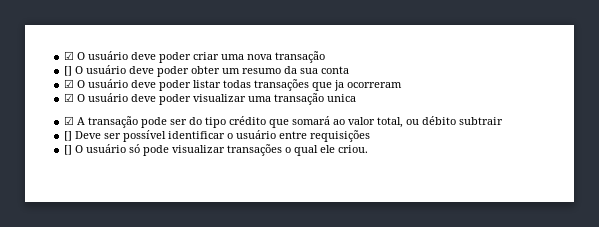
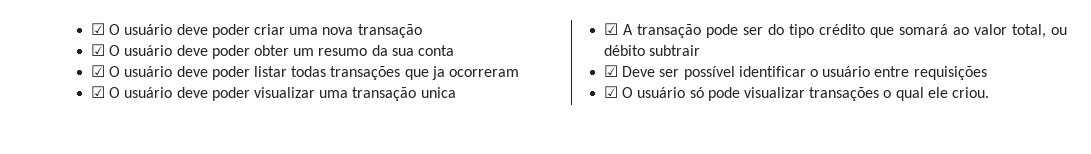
- [] O usuário deve poder obter um resumo da sua conta
+ ☑ O usuário deve poder obter um resumo da sua conta
- [] Deve ser possível identificar o usuário entre requisições
+ ☑ Deve ser possível identificar o usuário entre requisições
- [] O usuário só pode visualizar transações o qual ele criou.
+ ☑ O usuário só pode visualizar transações o qual ele criou.

